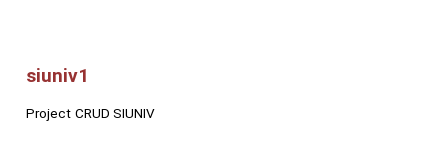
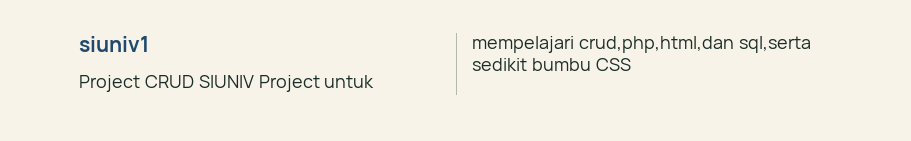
- Project CRUD SIUNIV
+ Project CRUD SIUNIV Project untuk mempelajari crud,php,html,dan sql,serta sedikit bumbu CSS

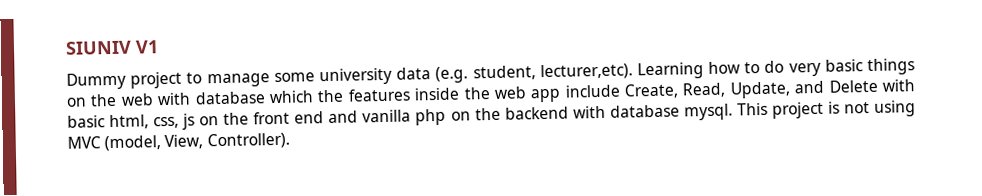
- siuniv1
- Project CRUD SIUNIV Project untuk mempelajari crud,php,html,dan sql,serta sedikit bumbu CSS
+ SIUNIV V1
+ Dummy project to manage some university data (e.g. student, lecturer,etc). Learning how to do very basic things on the web with database which the features inside the web app include Create, Read, Update, and Delete with basic html, css, js on the front end and vanilla php on the backend with database mysql. This project is not using MVC (model, View, Controller).

